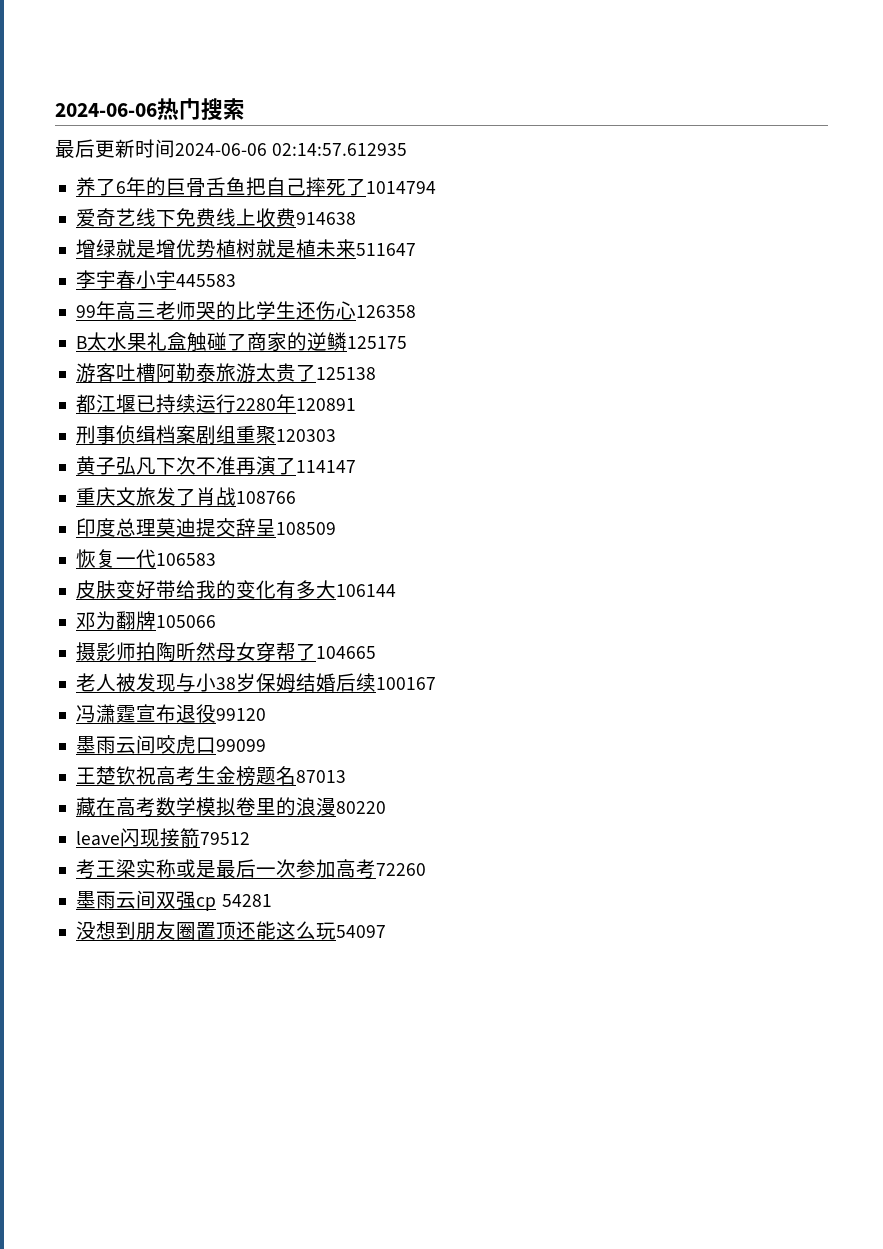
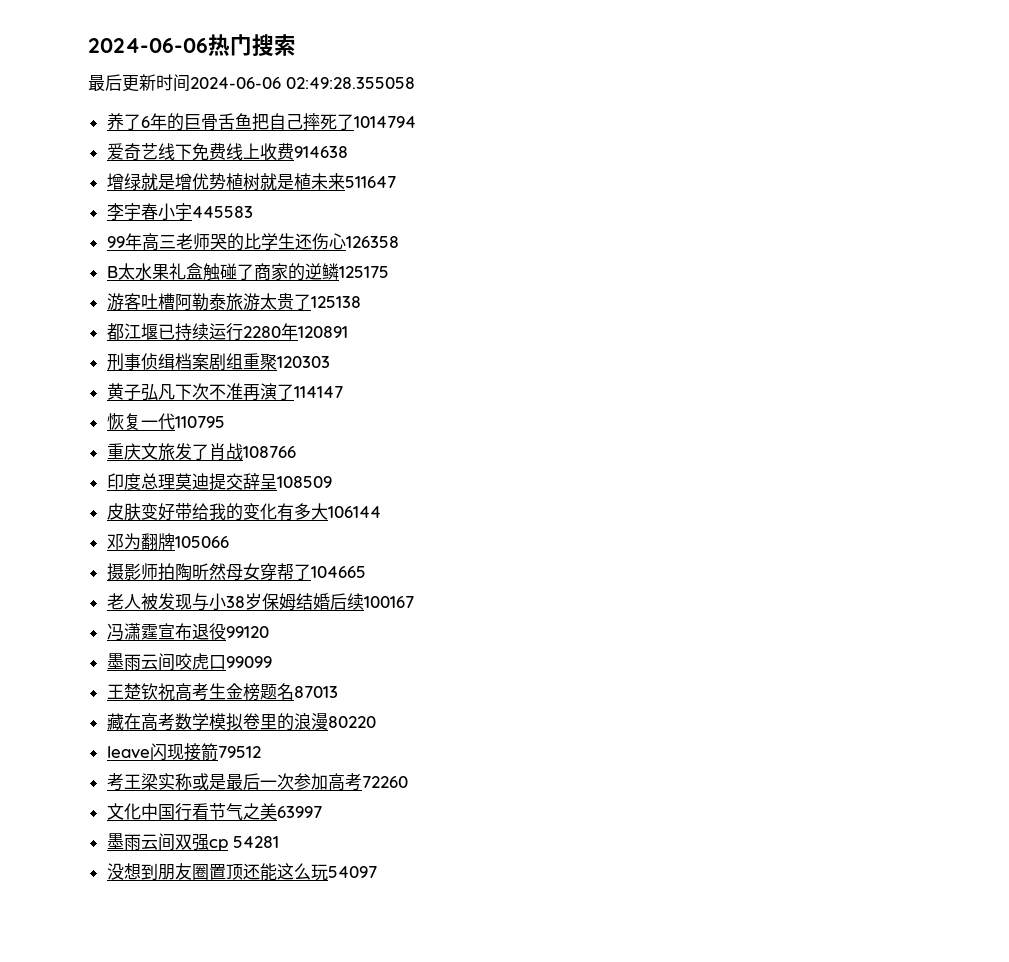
- 最后更新时间2024-06-06 02:14:57.612935
+ 最后更新时间2024-06-06 02:49:28.355058
+ 恢复一代110795
- 恢复一代106583
+ 文化中国行看节气之美63997

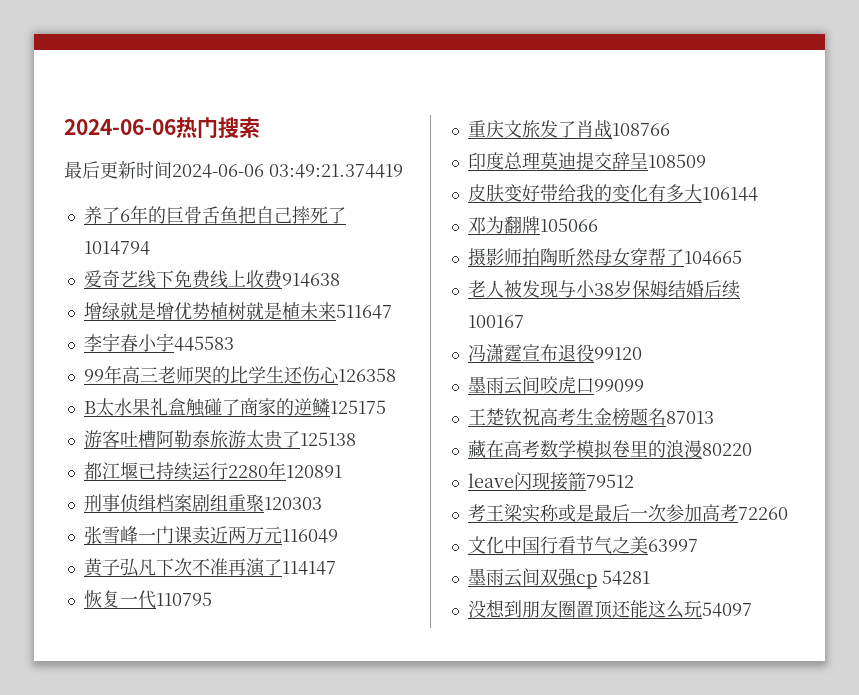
- 最后更新时间2024-06-06 02:49:28.355058
+ 最后更新时间2024-06-06 03:49:21.374419
+ 张雪峰一门课卖近两万元116049

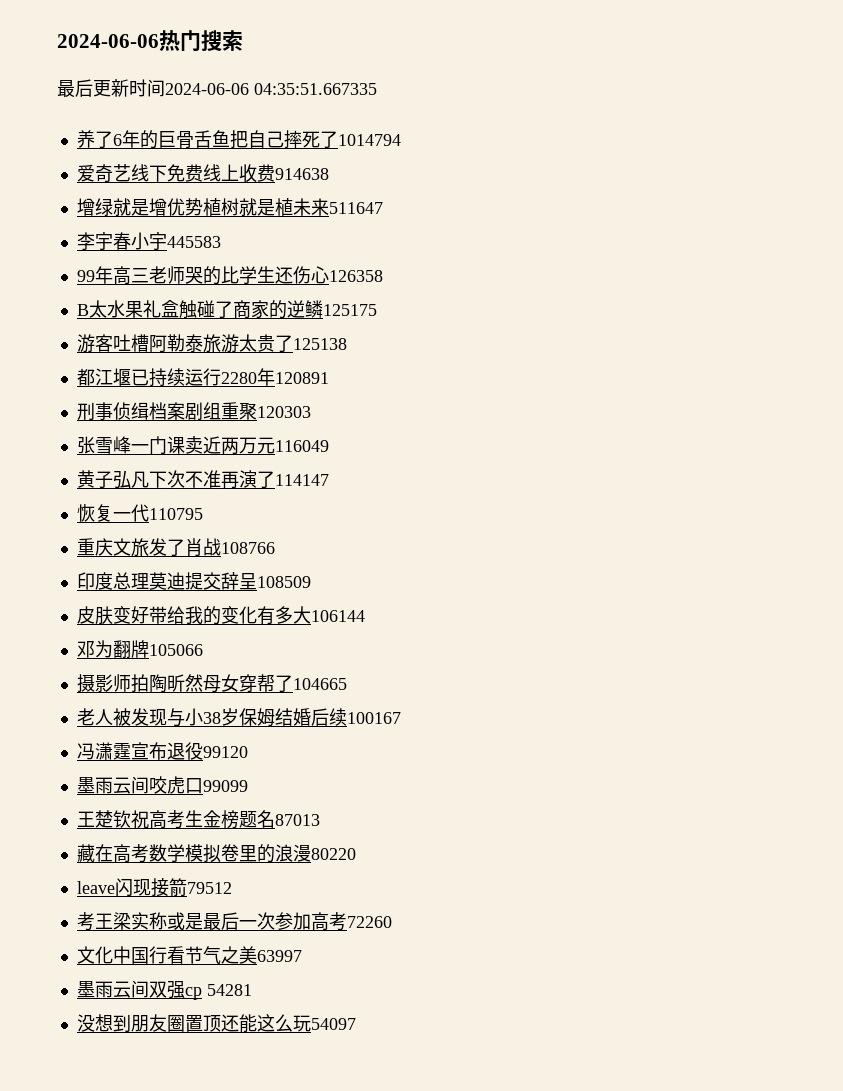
- 最后更新时间2024-06-06 03:49:21.374419
+ 最后更新时间2024-06-06 04:35:51.667335

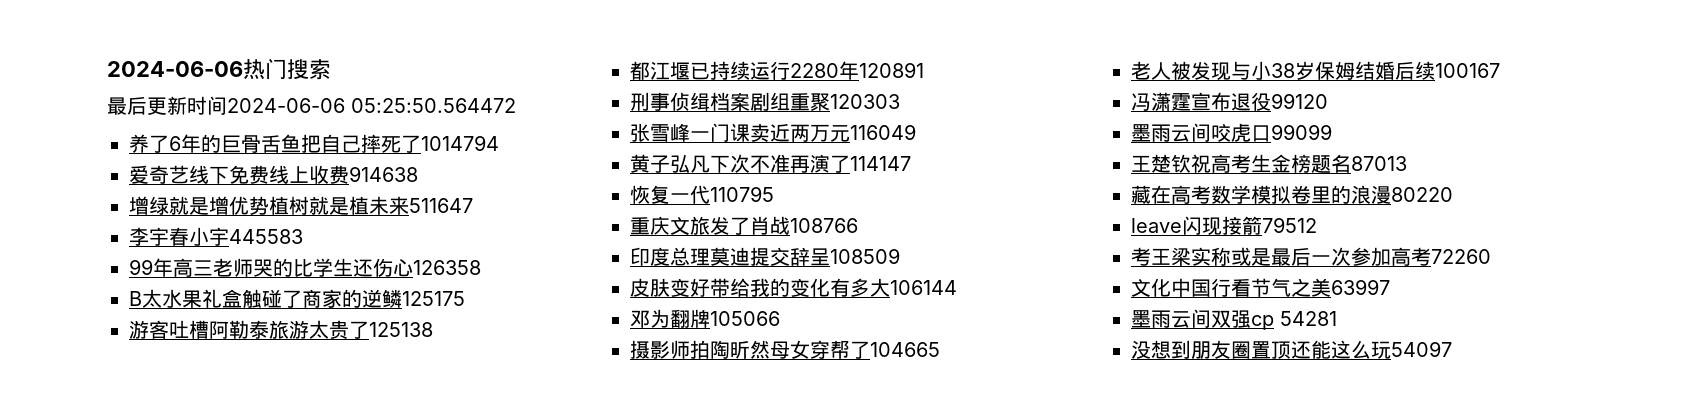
- 最后更新时间2024-06-06 04:35:51.667335
+ 最后更新时间2024-06-06 05:25:50.564472

